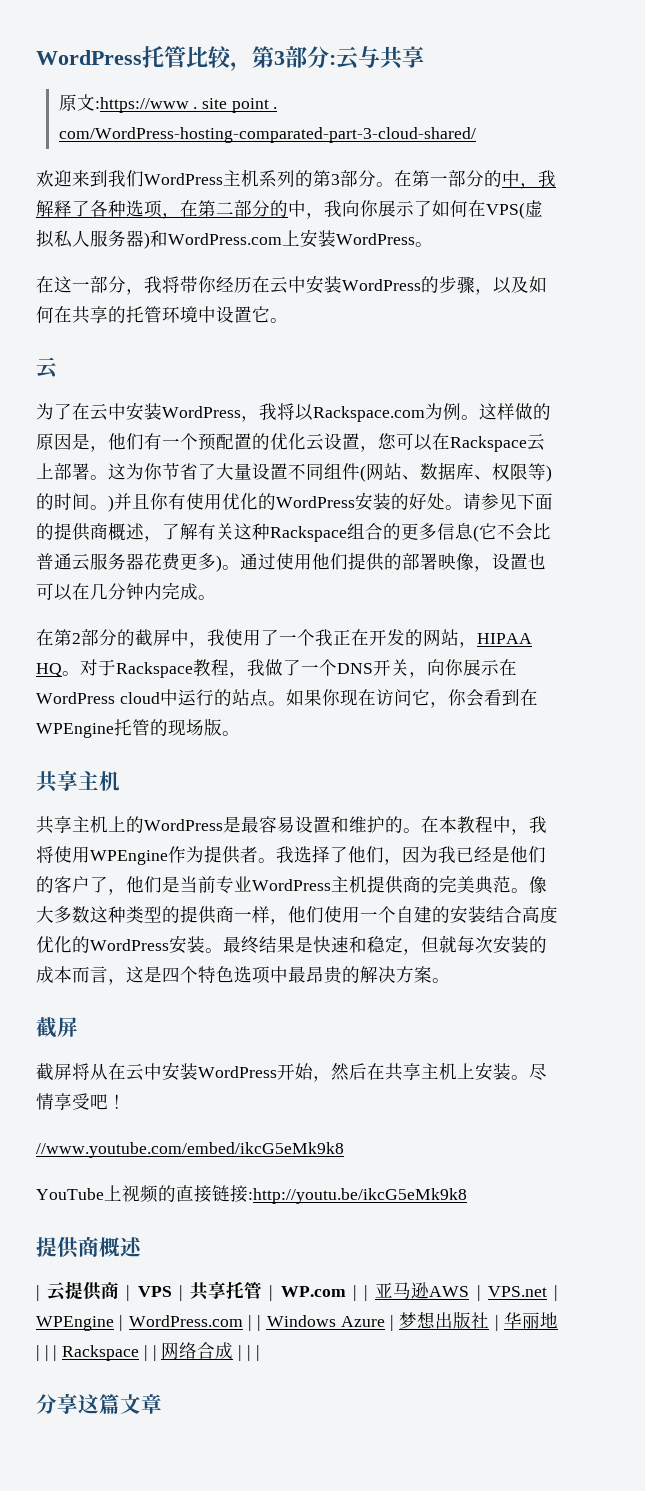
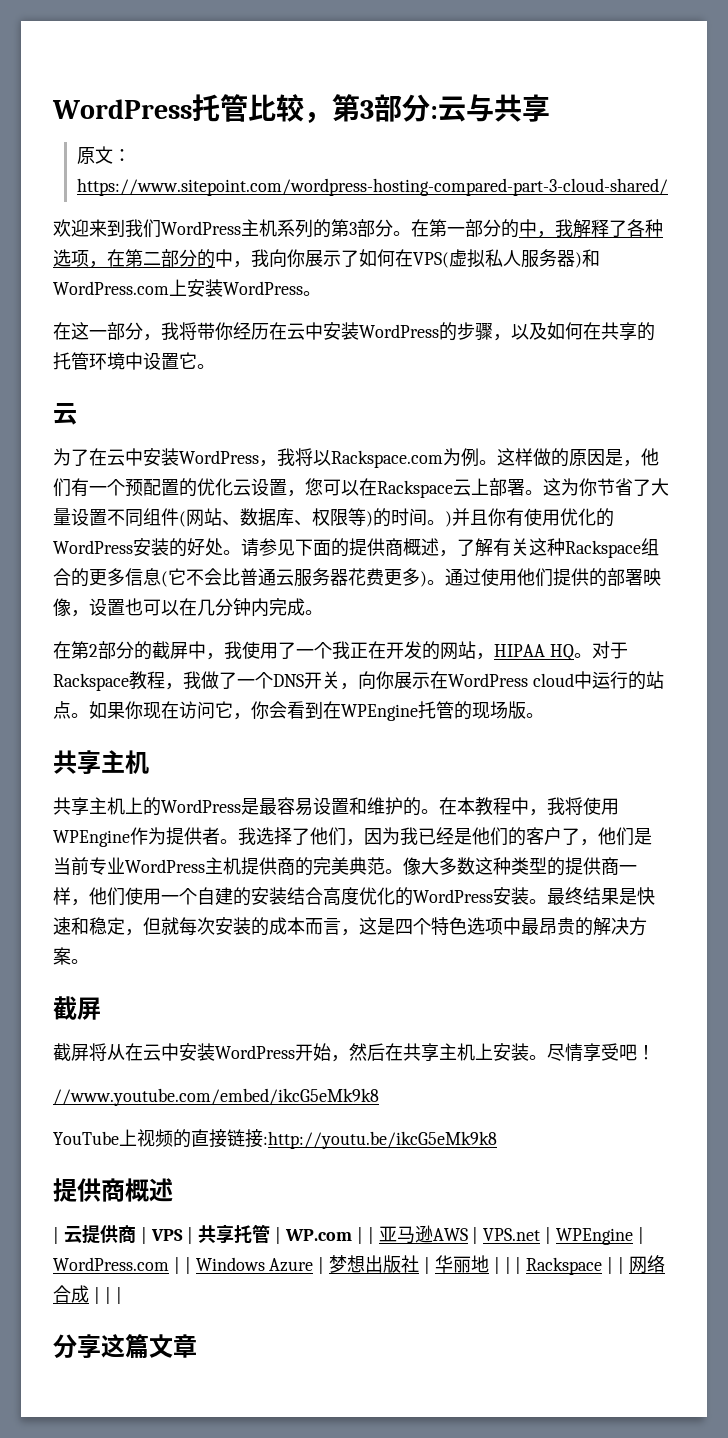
- 原文:https://www . site point . com/WordPress-hosting-comparated-part-3-cloud-shared/
+ 原文：https://www.sitepoint.com/wordpress-hosting-compared-part-3-cloud-shared/

